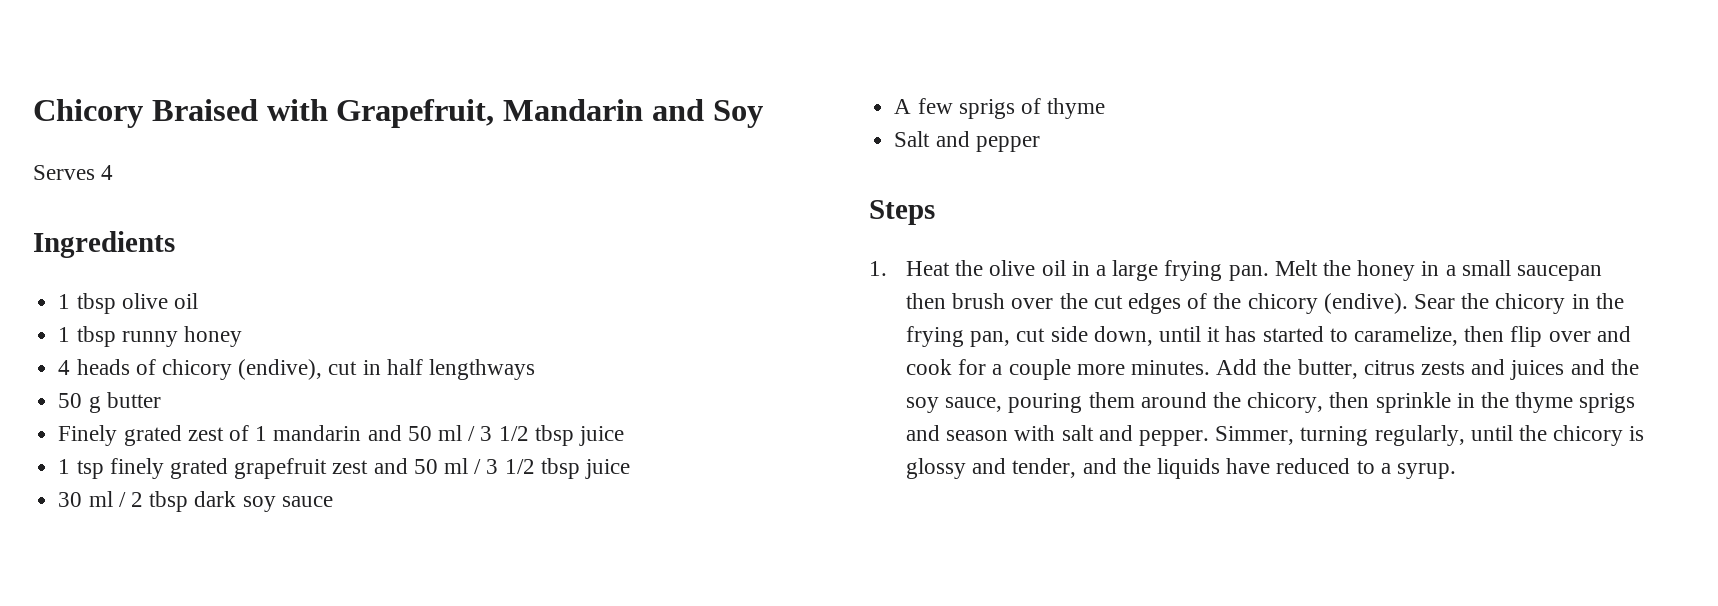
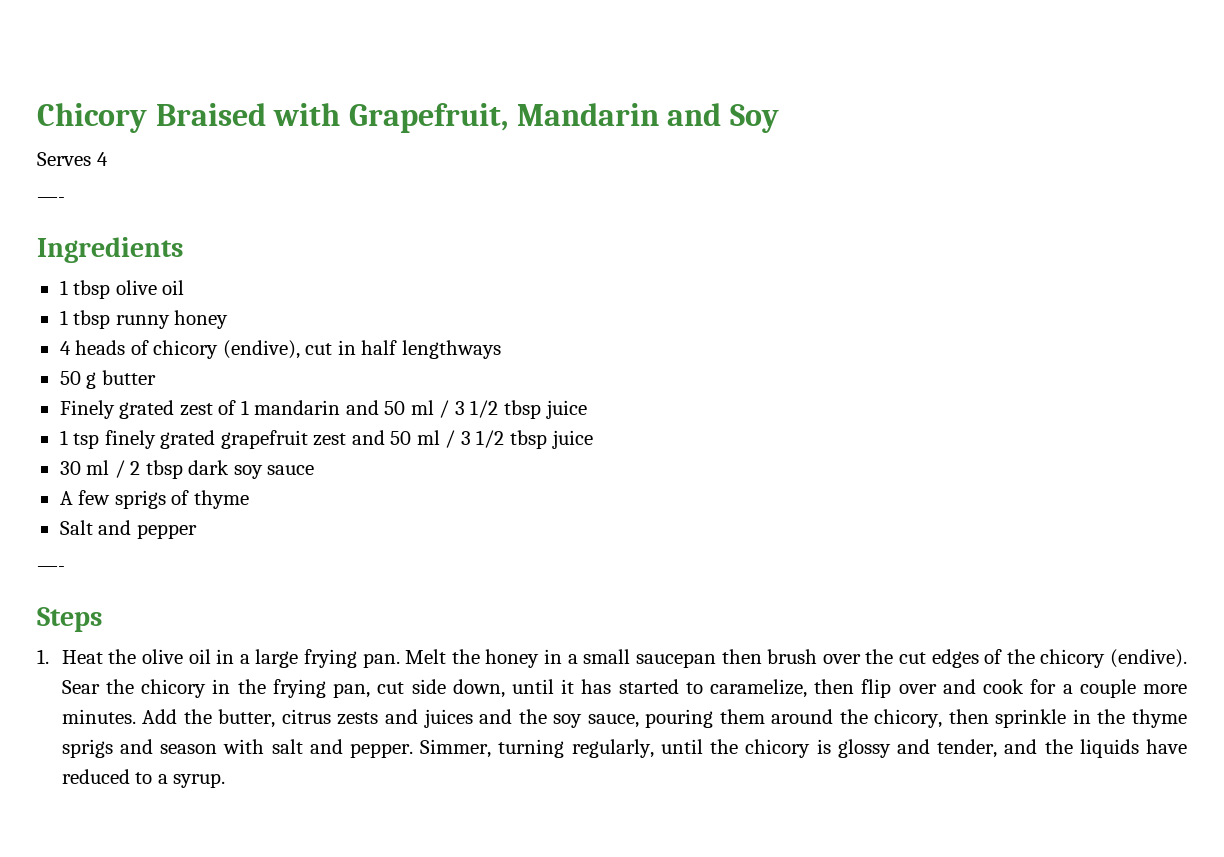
  Serves 4
+ —-
  Salt and pepper
+ —-

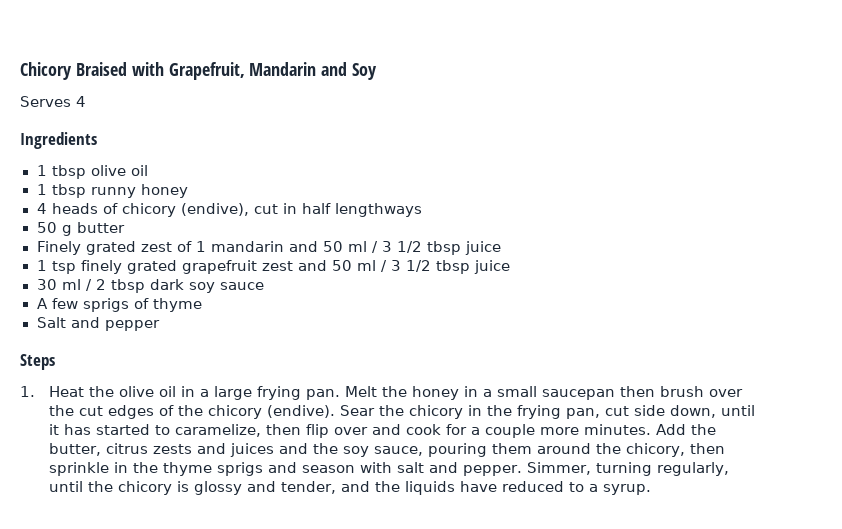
  Serves 4
- —-
  Salt and pepper
- —-

